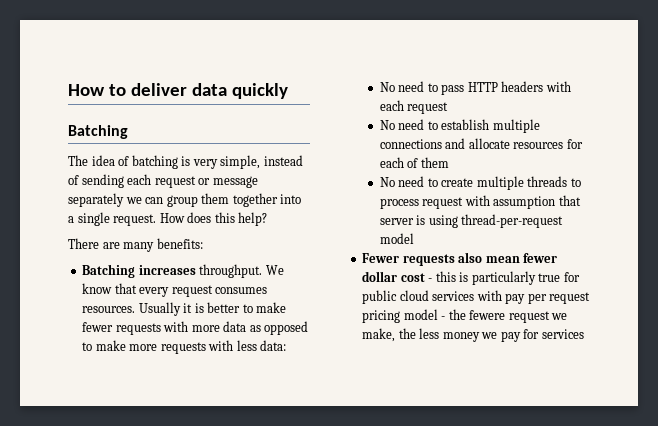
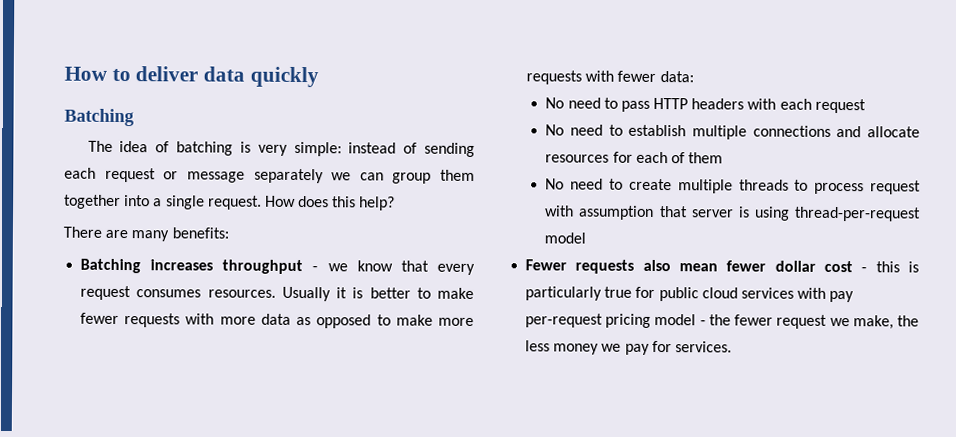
- The idea of batching is very simple, instead of sending each request or message separately we can group them together into a single request.
+ The idea of batching is very simple: instead of sending each request or message separately we can group them together into a single request.
- Batching increases throughput. We know that every request consumes resources.
+ Batching increases throughput - we know that every request consumes resources.
- Usually it is better to make fewer requests with more data as opposed to make more requests with less data:
+ Usually it is better to make fewer requests with more data as opposed to make more requests with fewer data:
- Fewer requests also mean fewer dollar cost - this is particularly true for public cloud services with pay per request pricing model - the fewere request we make, the less money we pay for services
+ Fewer requests also mean fewer dollar cost - this is particularly true for public cloud services with pay per-request pricing model - the fewer request we make, the less money we pay for services.

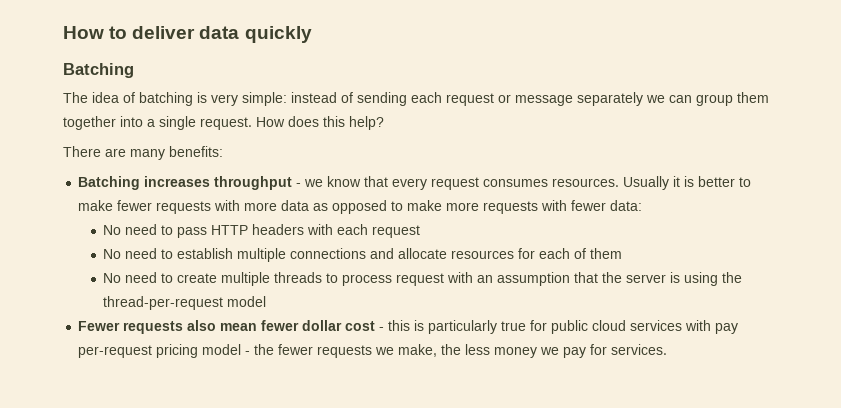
- No need to create multiple threads to process request with assumption that server is using thread-per-request model
+ No need to create multiple threads to process request with an assumption that the server is using the thread-per-request model
- Fewer requests also mean fewer dollar cost - this is particularly true for public cloud services with pay per-request pricing model - the fewer request we make, the less money we pay for services.
+ Fewer requests also mean fewer dollar cost - this is particularly true for public cloud services with pay per-request pricing model - the fewer requests we make, the less money we pay for services.

